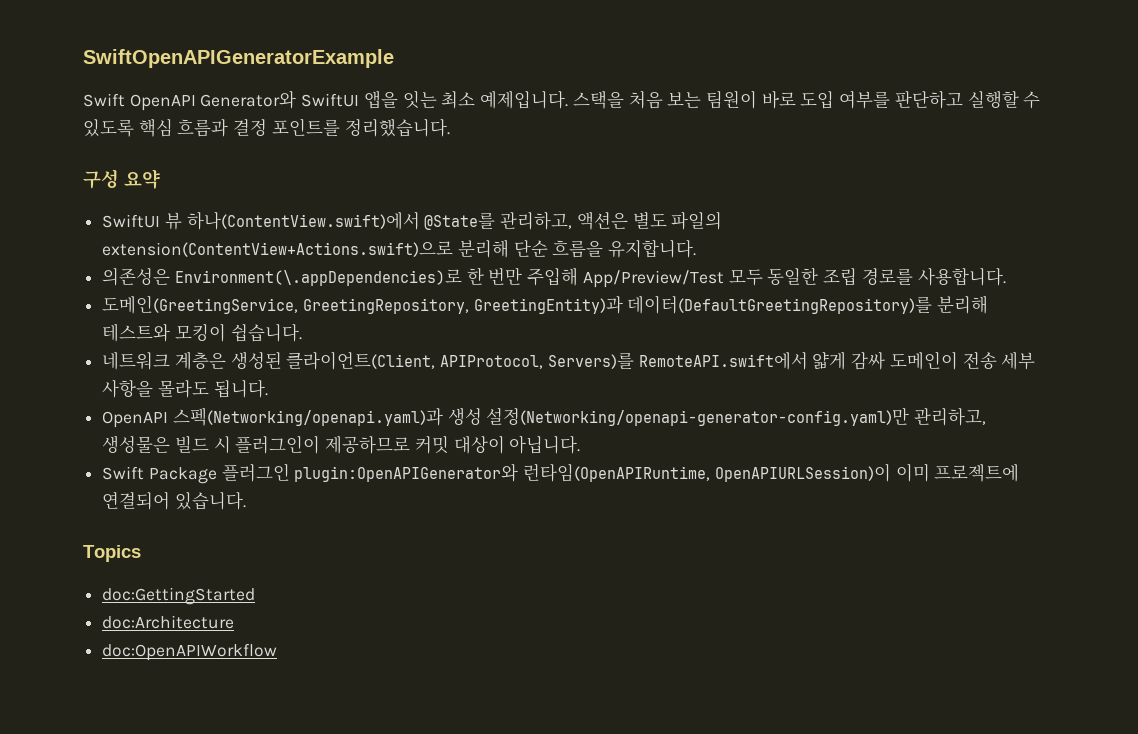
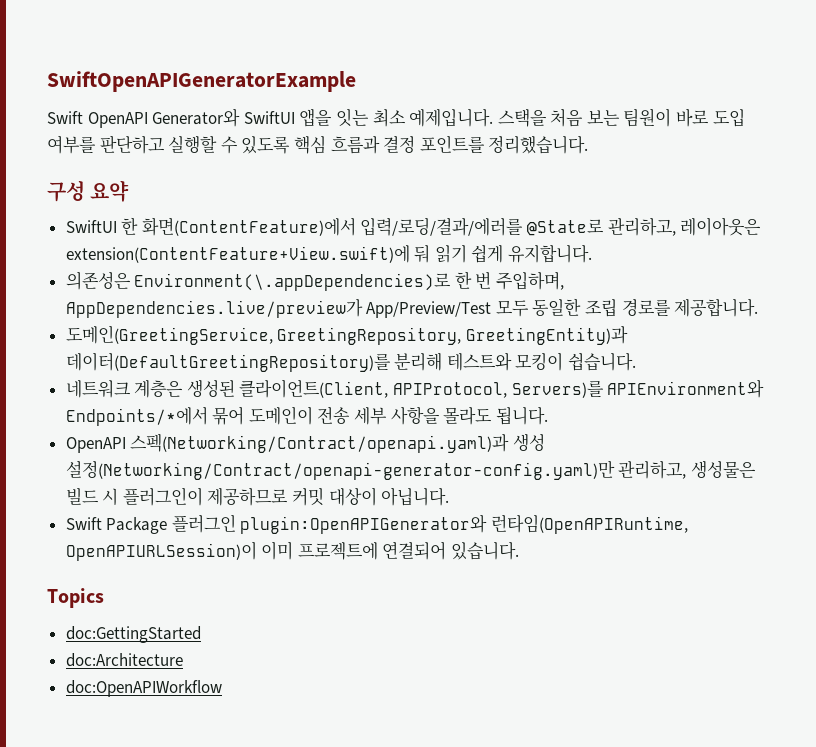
- SwiftUI 뷰 하나(ContentView.swift)에서 @State를 관리하고, 액션은 별도 파일의 extension(ContentView+Actions.swift)으로 분리해 단순 흐름을 유지합니다.
+ SwiftUI 한 화면(ContentFeature)에서 입력/로딩/결과/에러를 @State로 관리하고, 레이아웃은 extension(ContentFeature+View.swift)에 둬 읽기 쉽게 유지합니다.
- 의존성은 Environment(\.appDependencies)로 한 번만 주입해 App/Preview/Test 모두 동일한 조립 경로를 사용합니다.
+ 의존성은 Environment(\.appDependencies)로 한 번 주입하며, AppDependencies.live/preview가 App/Preview/Test 모두 동일한 조립 경로를 제공합니다.
- 네트워크 계층은 생성된 클라이언트(Client, APIProtocol, Servers)를 RemoteAPI.swift에서 얇게 감싸 도메인이 전송 세부 사항을 몰라도 됩니다.
+ 네트워크 계층은 생성된 클라이언트(Client, APIProtocol, Servers)를 APIEnvironment와 Endpoints/*에서 묶어 도메인이 전송 세부 사항을 몰라도 됩니다.
- OpenAPI 스펙(Networking/openapi.yaml)과 생성 설정(Networking/openapi-generator-config.yaml)만 관리하고, 생성물은 빌드 시 플러그인이 제공하므로 커밋 대상이 아닙니다.
+ OpenAPI 스펙(Networking/Contract/openapi.yaml)과 생성 설정(Networking/Contract/openapi-generator-config.yaml)만 관리하고, 생성물은 빌드 시 플러그인이 제공하므로 커밋 대상이 아닙니다.

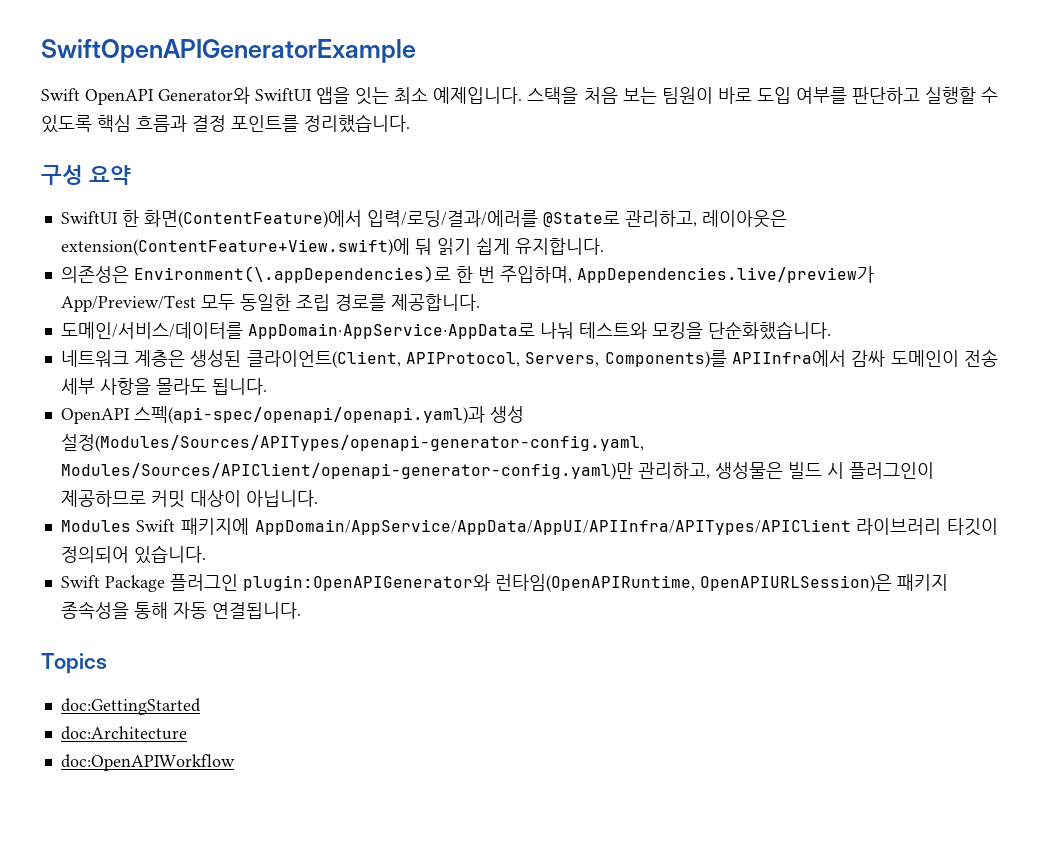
- 도메인(GreetingService, GreetingRepository, GreetingEntity)과 데이터(DefaultGreetingRepository)를 분리해 테스트와 모킹이 쉽습니다.
+ 도메인/서비스/데이터를 AppDomain·AppService·AppData로 나눠 테스트와 모킹을 단순화했습니다.
- 네트워크 계층은 생성된 클라이언트(Client, APIProtocol, Servers)를 APIEnvironment와 Endpoints/*에서 묶어 도메인이 전송 세부 사항을 몰라도 됩니다.
+ 네트워크 계층은 생성된 클라이언트(Client, APIProtocol, Servers, Components)를 APIInfra에서 감싸 도메인이 전송 세부 사항을 몰라도 됩니다.
- OpenAPI 스펙(Networking/Contract/openapi.yaml)과 생성 설정(Networking/Contract/openapi-generator-config.yaml)만 관리하고, 생성물은 빌드 시 플러그인이 제공하므로 커밋 대상이 아닙니다.
+ OpenAPI 스펙(api-spec/openapi/openapi.yaml)과 생성 설정(Modules/Sources/APITypes/openapi-generator-config.yaml, Modules/Sources/APIClient/openapi-generator-config.yaml)만 관리하고, 생성물은 빌드 시 플러그인이 제공하므로 커밋 대상이 아닙니다.
+ Modules Swift 패키지에 AppDomain/AppService/AppData/AppUI/APIInfra/APITypes/APIClient 라이브러리 타깃이 정의되어 있습니다.
- Swift Package 플러그인 plugin:OpenAPIGenerator와 런타임(OpenAPIRuntime, OpenAPIURLSession)이 이미 프로젝트에 연결되어 있습니다.
+ Swift Package 플러그인 plugin:OpenAPIGenerator와 런타임(OpenAPIRuntime, OpenAPIURLSession)은 패키지 종속성을 통해 자동 연결됩니다.

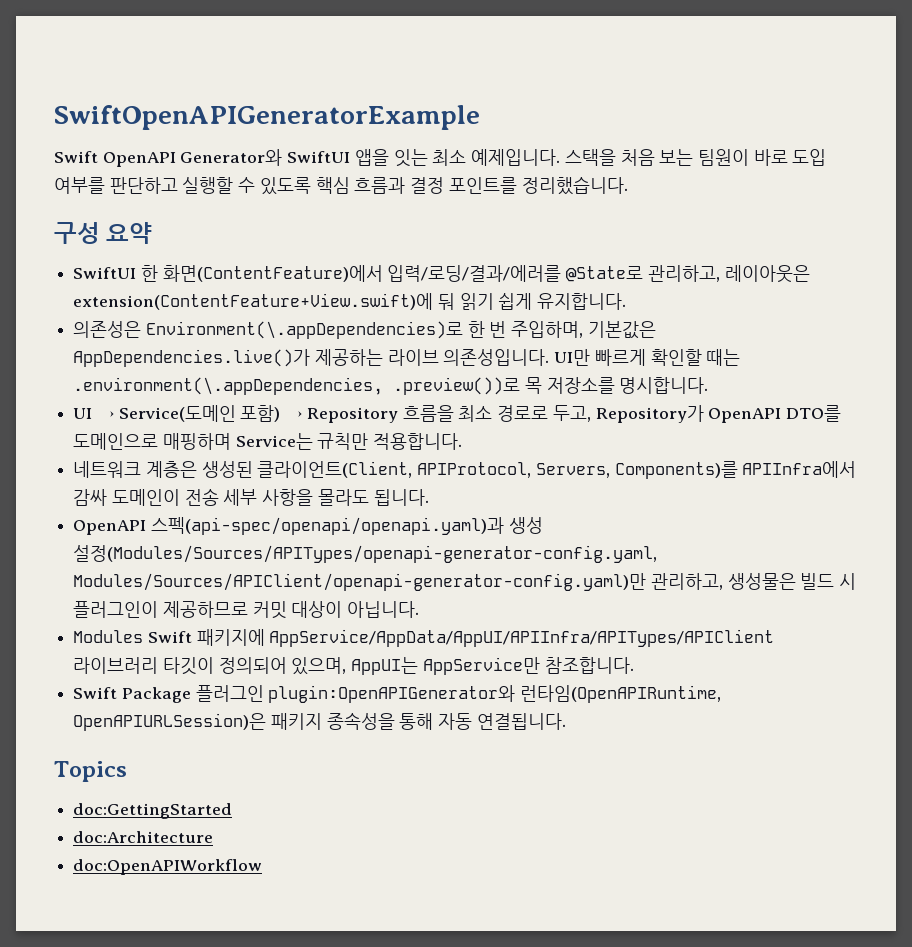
- 의존성은 Environment(\.appDependencies)로 한 번 주입하며, AppDependencies.live/preview가 App/Preview/Test 모두 동일한 조립 경로를 제공합니다.
- 도메인/서비스/데이터를 AppDomain·AppService·AppData로 나눠 테스트와 모킹을 단순화했습니다.
+ 의존성은 Environment(\.appDependencies)로 한 번 주입하며, 기본값은 AppDependencies.live()가 제공하는 라이브 의존성입니다. UI만 빠르게 확인할 때는 .environment(\.appDependencies, .preview())로 목 저장소를 명시합니다.
+ UI → Service(도메인 포함) → Repository 흐름을 최소 경로로 두고, Repository가 OpenAPI DTO를 도메인으로 매핑하며 Service는 규칙만 적용합니다.
- Modules Swift 패키지에 AppDomain/AppService/AppData/AppUI/APIInfra/APITypes/APIClient 라이브러리 타깃이 정의되어 있습니다.
+ Modules Swift 패키지에 AppService/AppData/AppUI/APIInfra/APITypes/APIClient 라이브러리 타깃이 정의되어 있으며, AppUI는 AppService만 참조합니다.

